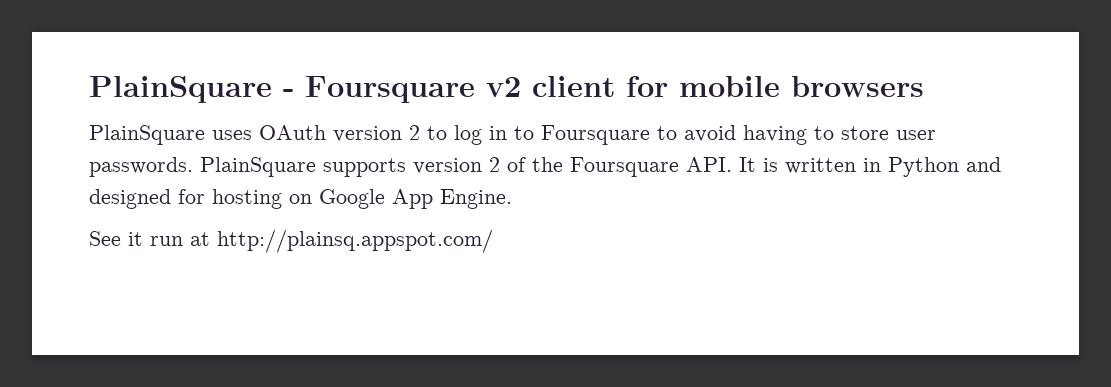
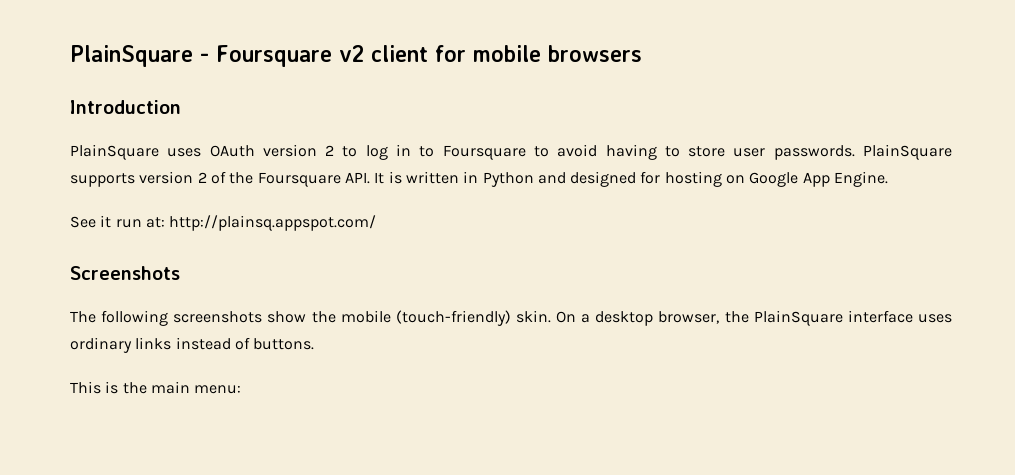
+ Introduction
- See it run at http://plainsq.appspot.com/
+ See it run at: http://plainsq.appspot.com/
+ Screenshots
+ The following screenshots show the mobile (touch-friendly) skin. On a desktop browser, the PlainSquare interface uses ordinary links instead of buttons.
+ This is the main menu:

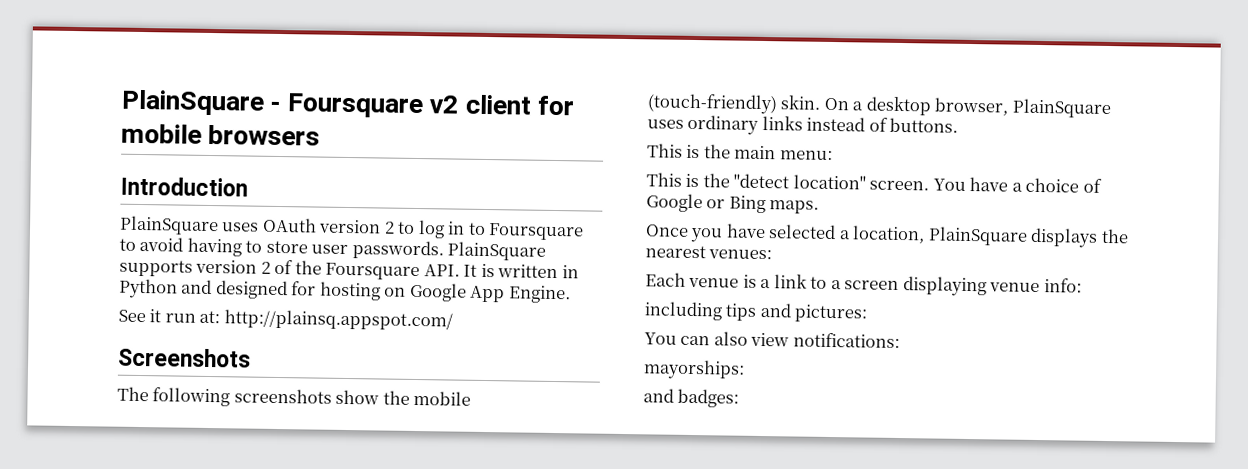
- On a desktop browser, the PlainSquare interface uses ordinary links instead of buttons.
+ On a desktop browser, PlainSquare uses ordinary links instead of buttons.
+ This is the "detect location" screen. You have a choice of Google or Bing maps.
+ Once you have selected a location, PlainSquare displays the nearest venues:
+ Each venue is a link to a screen displaying venue info:
+ including tips and pictures:
+ You can also view notifications:
+ mayorships:
+ and badges:

